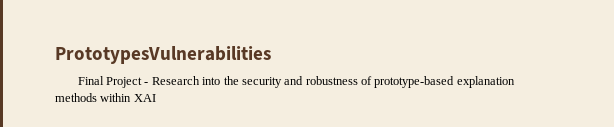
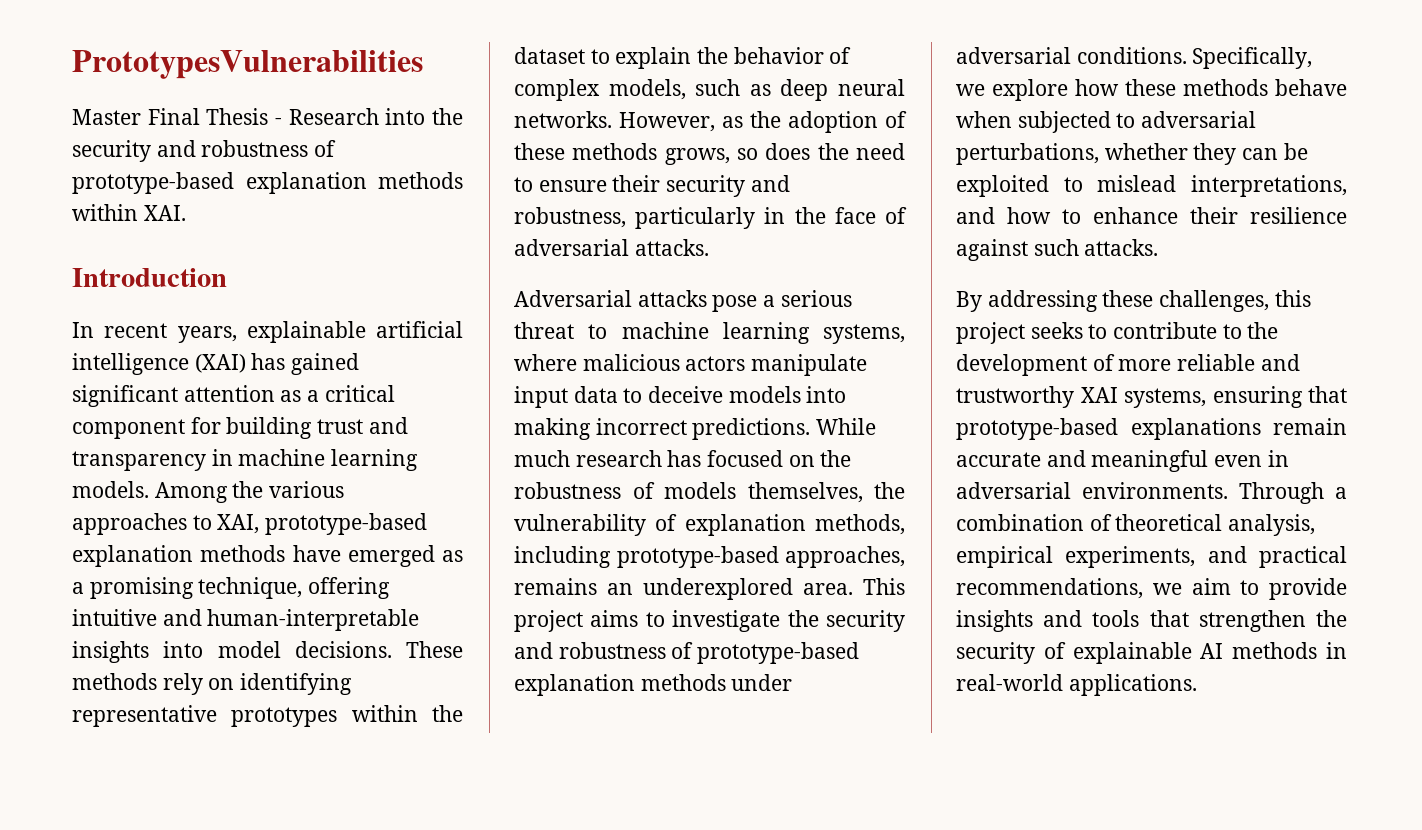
- Final Project - Research into the security and robustness of prototype-based explanation methods within XAI
+ Master Final Thesis - Research into the security and robustness of prototype-based explanation methods within XAI.
+ Introduction
+ In recent years, explainable artificial intelligence (XAI) has gained significant attention as a critical component for building trust and transparency in machine learning models. Among the various approaches to XAI, prototype-based explanation methods have emerged as a promising technique, offering intuitive and human-interpretable insights into model decisions. These methods rely on identifying representative prototypes within the dataset to explain the behavior of complex models, such as deep neural networks. However, as the adoption of these methods grows, so does the need to ensure their security and robustness, particularly in the face of adversarial attacks.
+ Adversarial attacks pose a serious threat to machine learning systems, where malicious actors manipulate input data to deceive models into making incorrect predictions. While much research has focused on the robustness of models themselves, the vulnerability of explanation methods, including prototype-based approaches, remains an underexplored area. This project aims to investigate the security and robustness of prototype-based explanation methods under adversarial conditions. Specifically, we explore how these methods behave when subjected to adversarial perturbations, whether they can be exploited to mislead interpretations, and how to enhance their resilience against such attacks.
+ By addressing these challenges, this project seeks to contribute to the development of more reliable and trustworthy XAI systems, ensuring that prototype-based explanations remain accurate and meaningful even in adversarial environments. Through a combination of theoretical analysis, empirical experiments, and practical recommendations, we aim to provide insights and tools that strengthen the security of explainable AI methods in real-world applications.

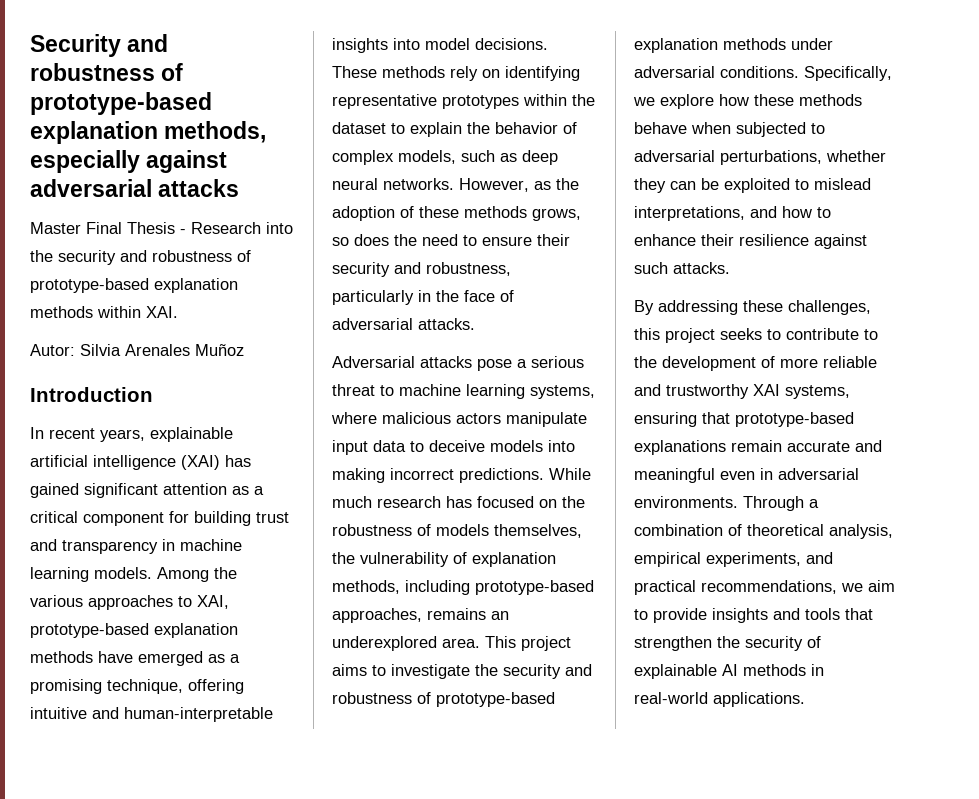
- PrototypesVulnerabilities
+ Security and robustness of prototype-based explanation methods, especially against adversarial attacks
+ Autor: Silvia Arenales Muñoz

